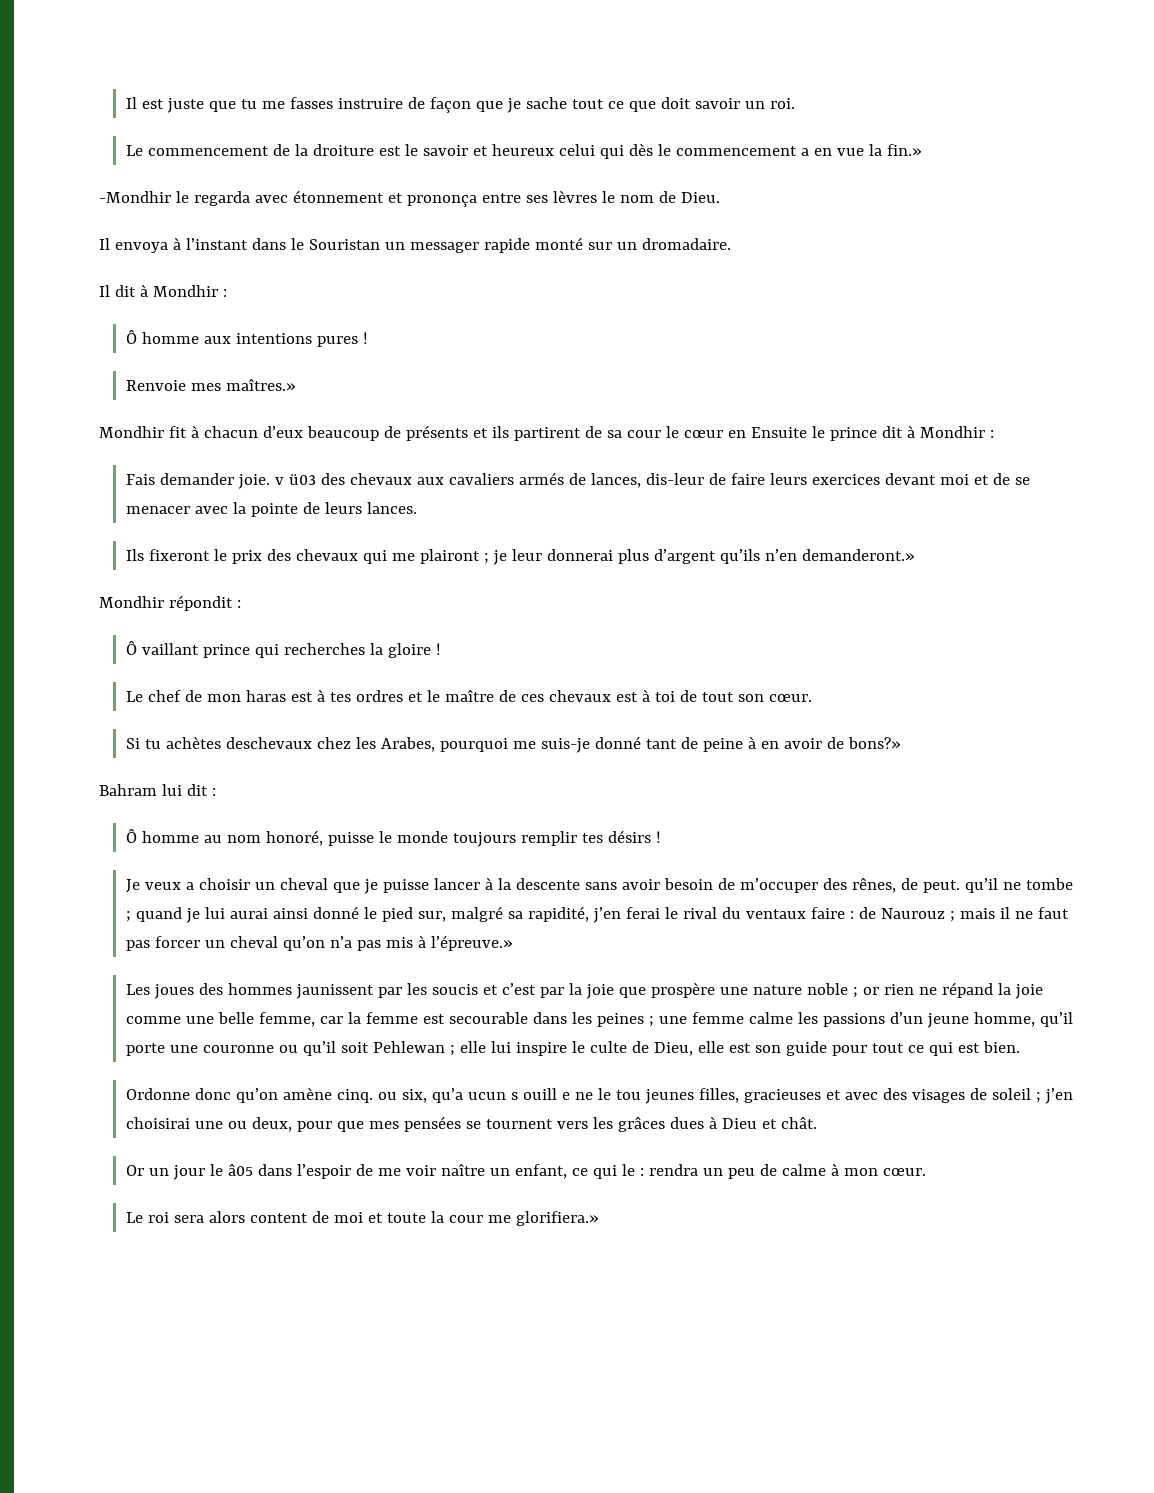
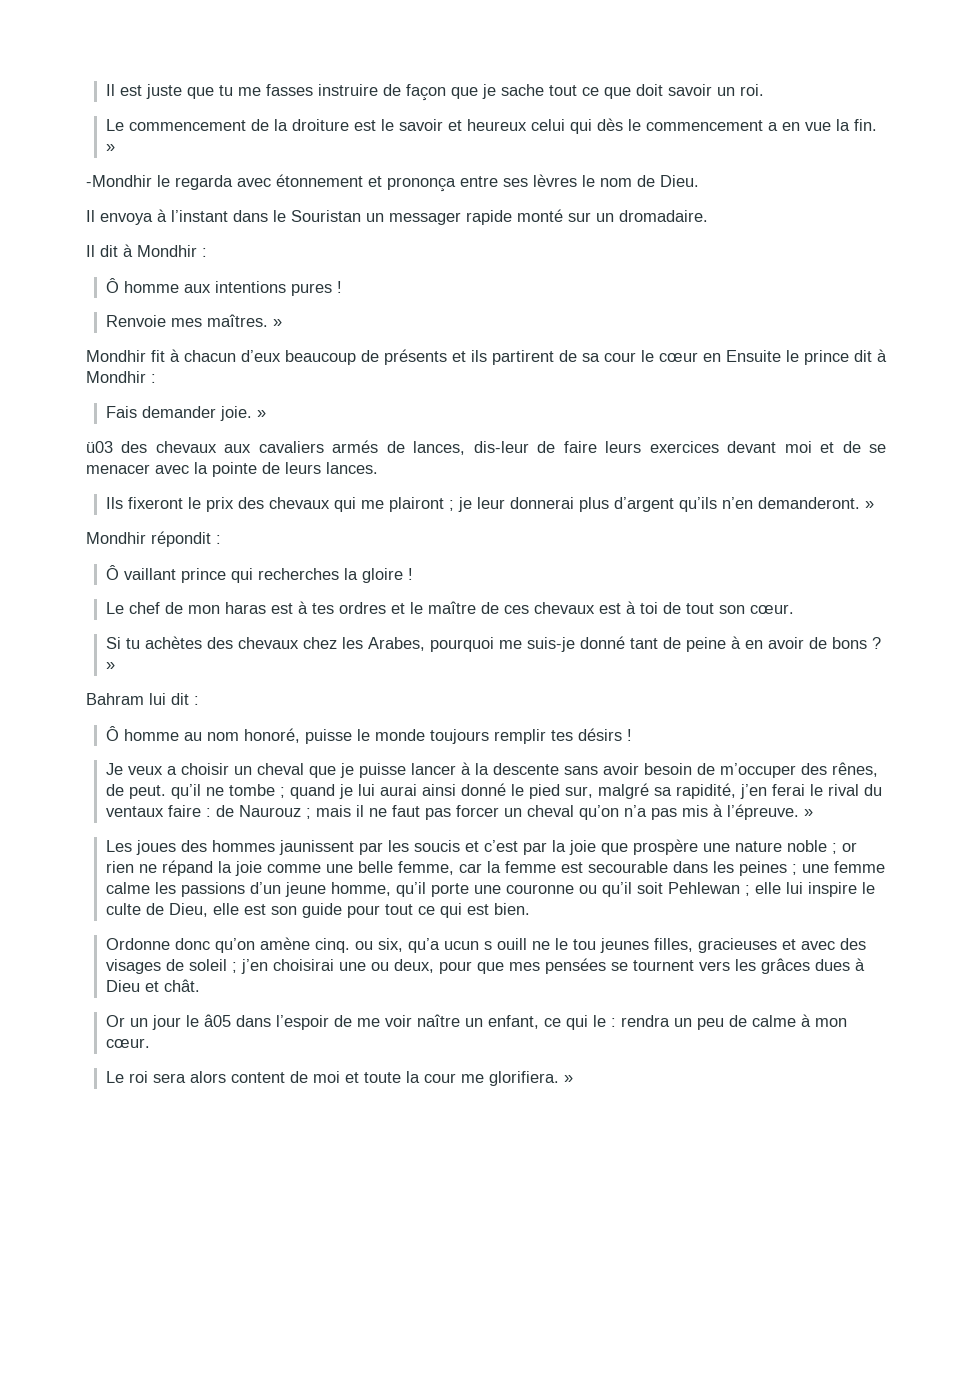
- Le commencement de la droiture est le savoir et heureux celui qui dès le commencement a en vue la fin.»
+ Le commencement de la droiture est le savoir et heureux celui qui dès le commencement a en vue la fin. »
- Renvoie mes maîtres.»
+ Renvoie mes maîtres. »
- Fais demander joie. v ü03 des chevaux aux cavaliers armés de lances, dis-leur de faire leurs exercices devant moi et de se menacer avec la pointe de leurs lances.
+ Fais demander joie. »
+ ü03 des chevaux aux cavaliers armés de lances, dis-leur de faire leurs exercices devant moi et de se menacer avec la pointe de leurs lances.
- Ils fixeront le prix des chevaux qui me plairont ; je leur donnerai plus d’argent qu’ils n’en demanderont.»
+ Ils fixeront le prix des chevaux qui me plairont ; je leur donnerai plus d’argent qu’ils n’en demanderont. »
- Si tu achètes deschevaux chez les Arabes, pourquoi me suis-je donné tant de peine à en avoir de bons?»
+ Si tu achètes des chevaux chez les Arabes, pourquoi me suis-je donné tant de peine à en avoir de bons ? »
- mais il ne faut pas forcer un cheval qu’on n’a pas mis à l’épreuve.»
+ mais il ne faut pas forcer un cheval qu’on n’a pas mis à l’épreuve. »
- Ordonne donc qu’on amène cinq. ou six, qu’a ucun s ouill e ne le tou jeunes filles, gracieuses et avec des visages de soleil ; j’en choisirai une ou deux, pour que mes pensées se tournent vers les grâces dues à Dieu et chât.
+ Ordonne donc qu’on amène cinq. ou six, qu’a ucun s ouill ne le tou jeunes filles, gracieuses et avec des visages de soleil ; j’en choisirai une ou deux, pour que mes pensées se tournent vers les grâces dues à Dieu et chât.
- Le roi sera alors content de moi et toute la cour me glorifiera.»
+ Le roi sera alors content de moi et toute la cour me glorifiera. »

